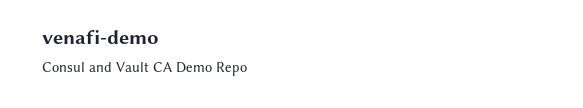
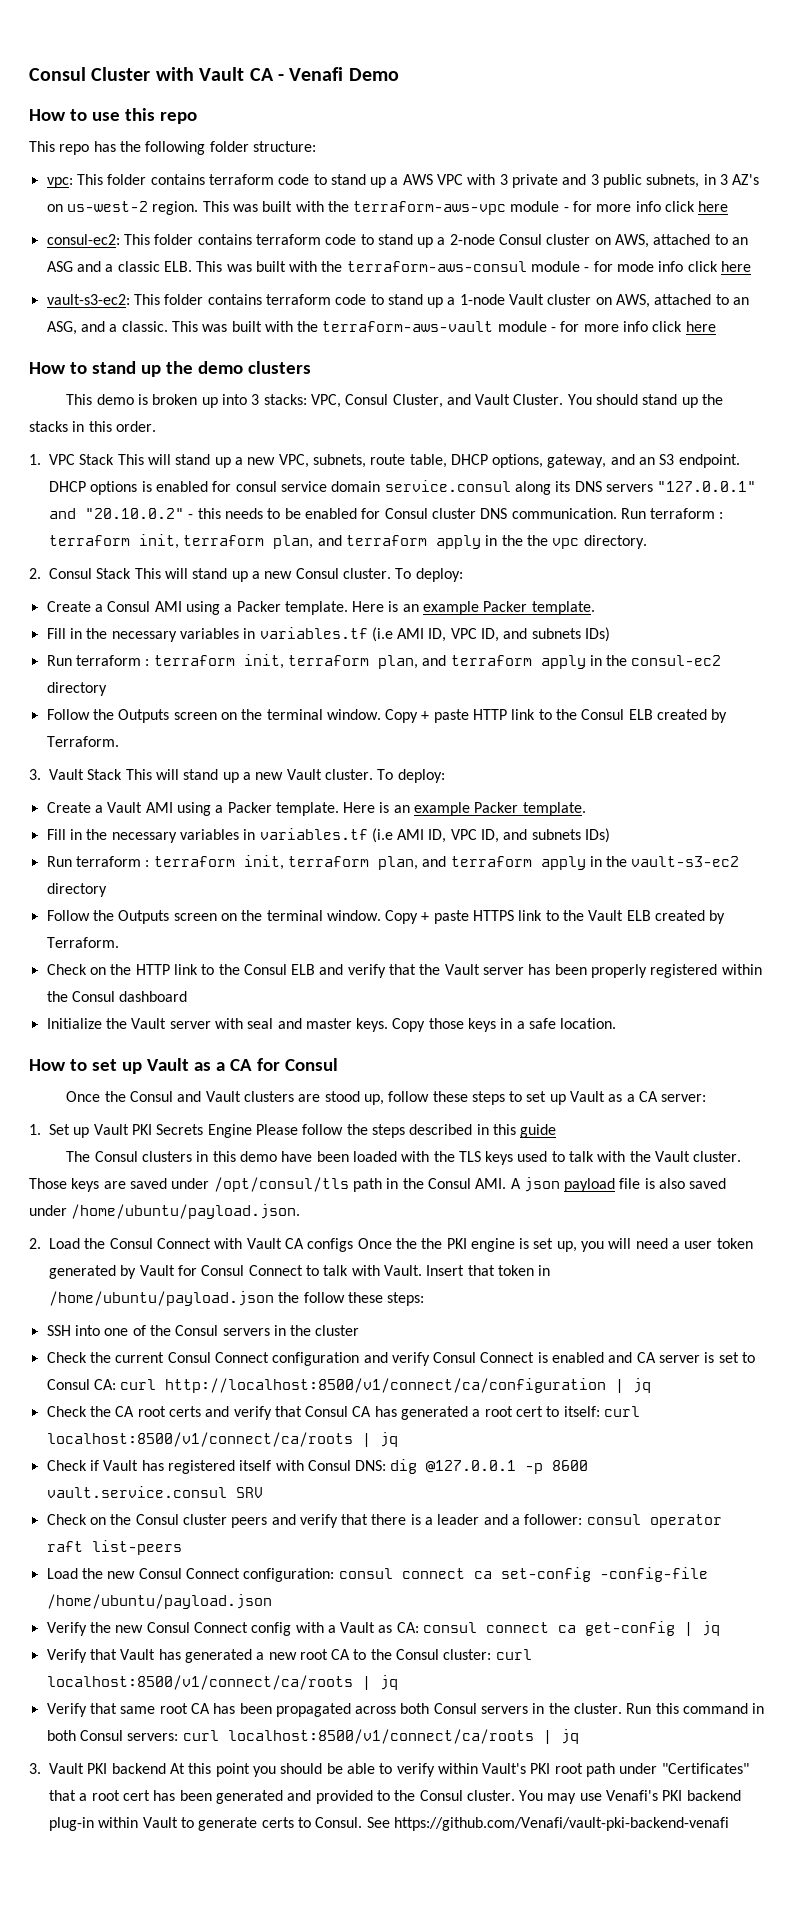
- venafi-demo
- Consul and Vault CA Demo Repo
+ Consul Cluster with Vault CA - Venafi Demo
+ How to use this repo
+ This repo has the following folder structure:
+ vpc: This folder contains terraform code to stand up a AWS VPC with 3 private and 3 public subnets, in 3 AZ's on us-west-2 region. This was built with the terraform-aws-vpc module - for more info click here
+ consul-ec2: This folder contains terraform code to stand up a 2-node Consul cluster on AWS, attached to an ASG and a classic ELB. This was built with the terraform-aws-consul module - for mode info click here
+ vault-s3-ec2: This folder contains terraform code to stand up a 1-node Vault cluster on AWS, attached to an ASG, and a classic. This was built with the terraform-aws-vault module - for more info click here
+ How to stand up the demo clusters
+ This demo is broken up into 3 stacks: VPC, Consul Cluster, and Vault Cluster. You should stand up the stacks in this order.
+ 1. VPC Stack This will stand up a new VPC, subnets, route table, DHCP options, gateway, and an S3 endpoint. DHCP options is enabled for consul service domain service.consul along its DNS servers "127.0.0.1" and "20.10.0.2" - this needs to be enabled for Consul cluster DNS communication. Run terraform : terraform init, terraform plan, and terraform apply in the the vpc directory.
+ 2. Consul Stack This will stand up a new Consul cluster. To deploy:
+ Create a Consul AMI using a Packer template. Here is an example Packer template.
+ Fill in the necessary variables in variables.tf (i.e AMI ID, VPC ID, and subnets IDs)
+ Run terraform : terraform init, terraform plan, and terraform apply in the consul-ec2 directory
+ Follow the Outputs screen on the terminal window. Copy + paste HTTP link to the Consul ELB created by Terraform.
+ 3. Vault Stack This will stand up a new Vault cluster. To deploy:
+ Create a Vault AMI using a Packer template. Here is an example Packer template.
+ Fill in the necessary variables in variables.tf (i.e AMI ID, VPC ID, and subnets IDs)
+ Run terraform : terraform init, terraform plan, and terraform apply in the vault-s3-ec2 directory
+ Follow the Outputs screen on the terminal window. Copy + paste HTTPS link to the Vault ELB created by Terraform.
+ Check on the HTTP link to the Consul ELB and verify that the Vault server has been properly registered within the Consul dashboard
+ Initialize the Vault server with seal and master keys. Copy those keys in a safe location.
+ How to set up Vault as a CA for Consul
+ Once the Consul and Vault clusters are stood up, follow these steps to set up Vault as a CA server:
+ 1. Set up Vault PKI Secrets Engine Please follow the steps described in this guide
+ The Consul clusters in this demo have been loaded with the TLS keys used to talk with the Vault cluster. Those keys are saved under /opt/consul/tls path in the Consul AMI. A json payload file is also saved under /home/ubuntu/payload.json.
+ 2. Load the Consul Connect with Vault CA configs Once the the PKI engine is set up, you will need a user token generated by Vault for Consul Connect to talk with Vault. Insert that token in /home/ubuntu/payload.json the follow these steps:
+ SSH into one of the Consul servers in the cluster
+ Check the current Consul Connect configuration and verify Consul Connect is enabled and CA server is set to Consul CA: curl http://localhost:8500/v1/connect/ca/configuration | jq
+ Check the CA root certs and verify that Consul CA has generated a root cert to itself: curl localhost:8500/v1/connect/ca/roots | jq
+ Check if Vault has registered itself with Consul DNS: dig @127.0.0.1 -p 8600 vault.service.consul SRV
+ Check on the Consul cluster peers and verify that there is a leader and a follower: consul operator raft list-peers
+ Load the new Consul Connect configuration: consul connect ca set-config -config-file /home/ubuntu/payload.json
+ Verify the new Consul Connect config with a Vault as CA: consul connect ca get-config | jq
+ Verify that Vault has generated a new root CA to the Consul cluster: curl localhost:8500/v1/connect/ca/roots | jq
+ Verify that same root CA has been propagated across both Consul servers in the cluster. Run this command in both Consul servers: curl localhost:8500/v1/connect/ca/roots | jq
+ 3. Vault PKI backend At this point you should be able to verify within Vault's PKI root path under "Certificates" that a root cert has been generated and provided to the Consul cluster. You may use Venafi's PKI backend plug-in within Vault to generate certs to Consul. See https://github.com/Venafi/vault-pki-backend-venafi

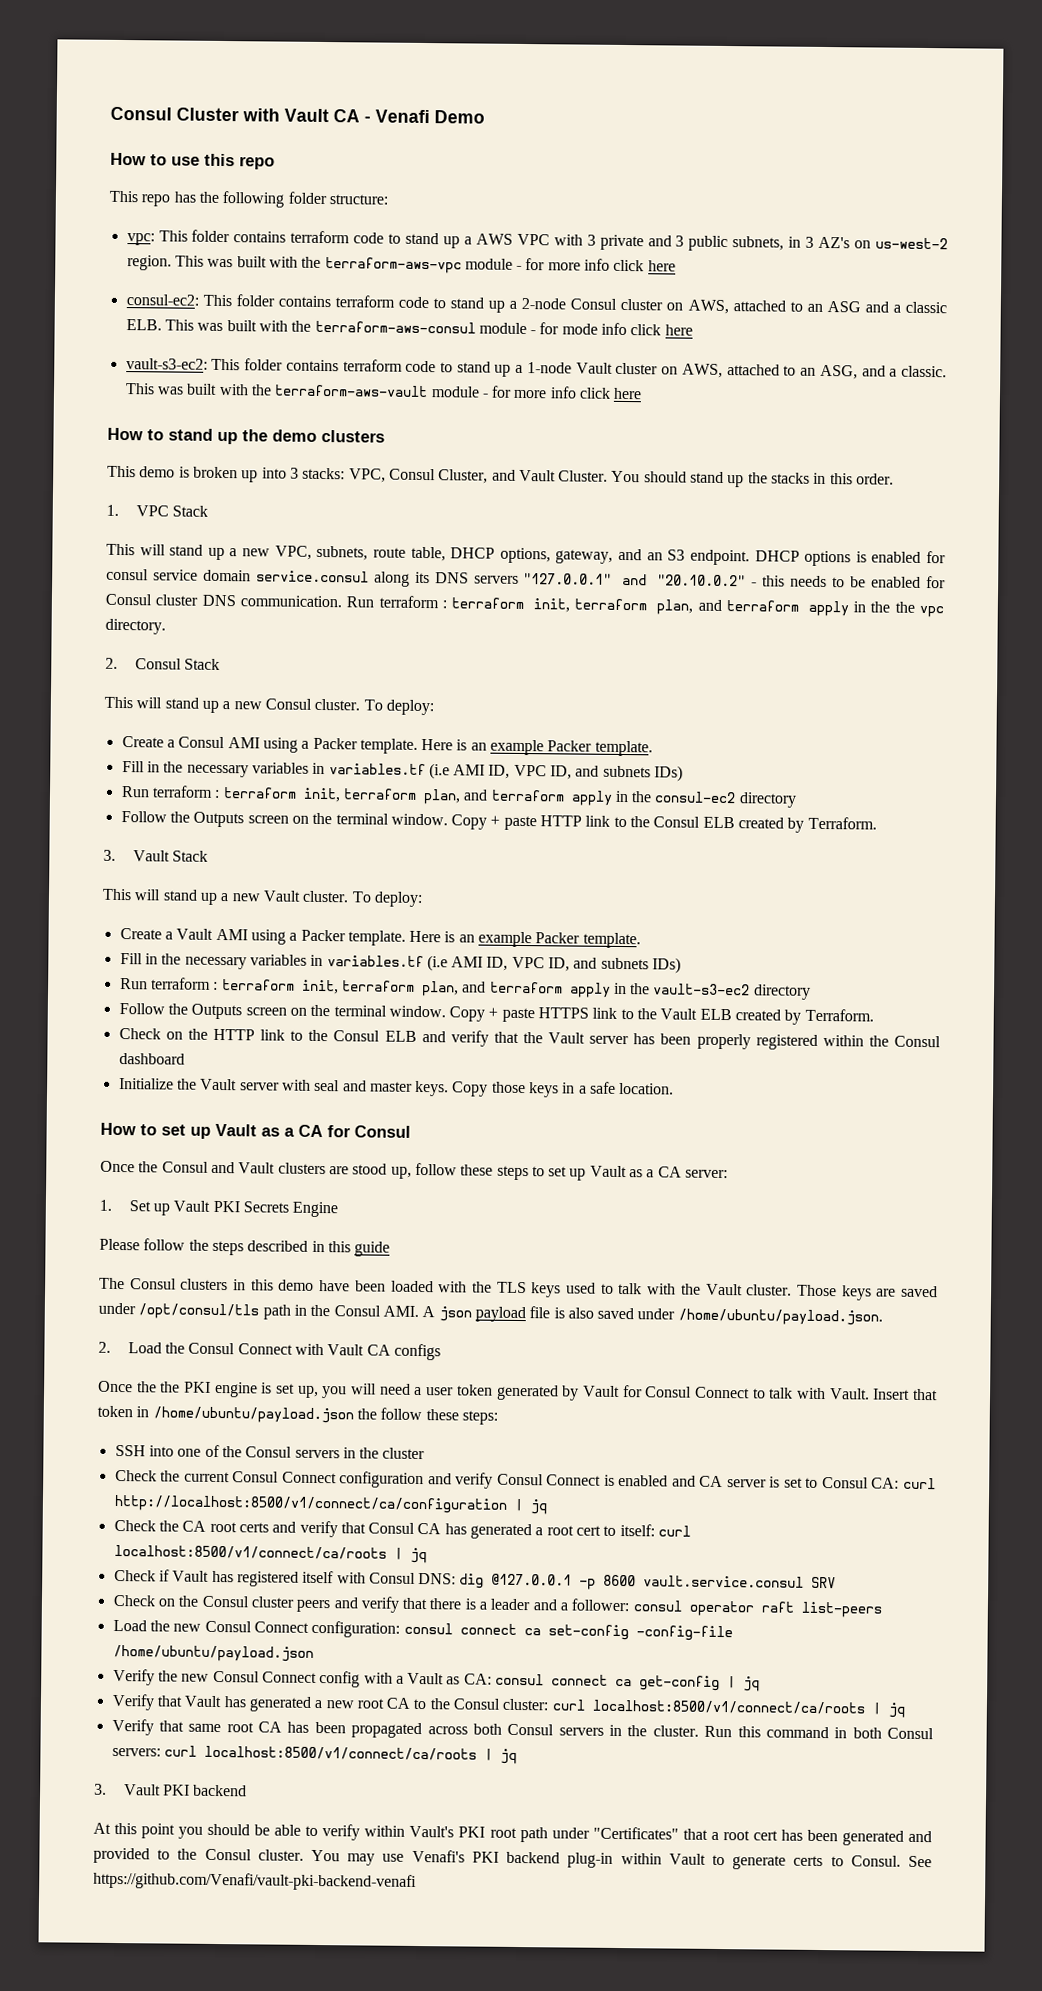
- 1. VPC Stack This will stand up a new VPC, subnets, route table, DHCP options, gateway, and an S3 endpoint.
+ 1. VPC Stack
+ This will stand up a new VPC, subnets, route table, DHCP options, gateway, and an S3 endpoint.
- 2. Consul Stack This will stand up a new Consul cluster.
+ 2. Consul Stack
+ This will stand up a new Consul cluster.
- 3. Vault Stack This will stand up a new Vault cluster.
+ 3. Vault Stack
+ This will stand up a new Vault cluster.
- 1. Set up Vault PKI Secrets Engine Please follow the steps described in this guide
+ 1. Set up Vault PKI Secrets Engine
+ Please follow the steps described in this guide
- 2. Load the Consul Connect with Vault CA configs Once the the PKI engine is set up, you will need a user token generated by Vault for Consul Connect to talk with Vault.
+ 2. Load the Consul Connect with Vault CA configs
+ Once the the PKI engine is set up, you will need a user token generated by Vault for Consul Connect to talk with Vault.
- 3. Vault PKI backend At this point you should be able to verify within Vault's PKI root path under "Certificates" that a root cert has been generated and provided to the Consul cluster.
+ 3. Vault PKI backend
+ At this point you should be able to verify within Vault's PKI root path under "Certificates" that a root cert has been generated and provided to the Consul cluster.

